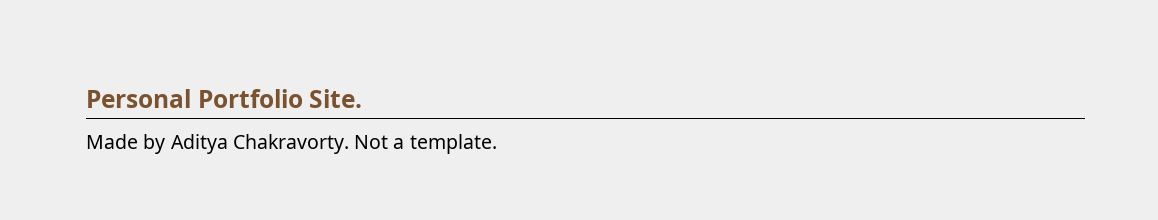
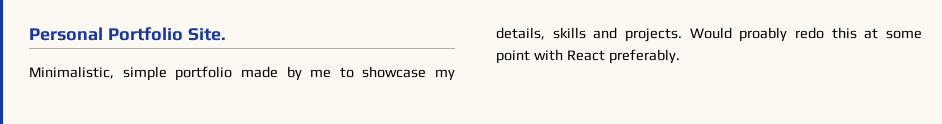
- Made by Aditya Chakravorty. Not a template.
+ Minimalistic, simple portfolio made by me to showcase my details, skills and projects. Would proably redo this at some point with React preferably.

